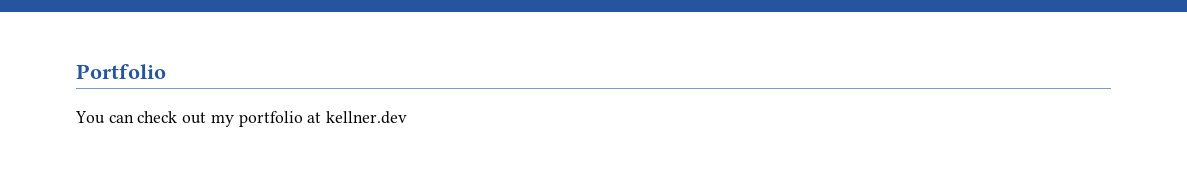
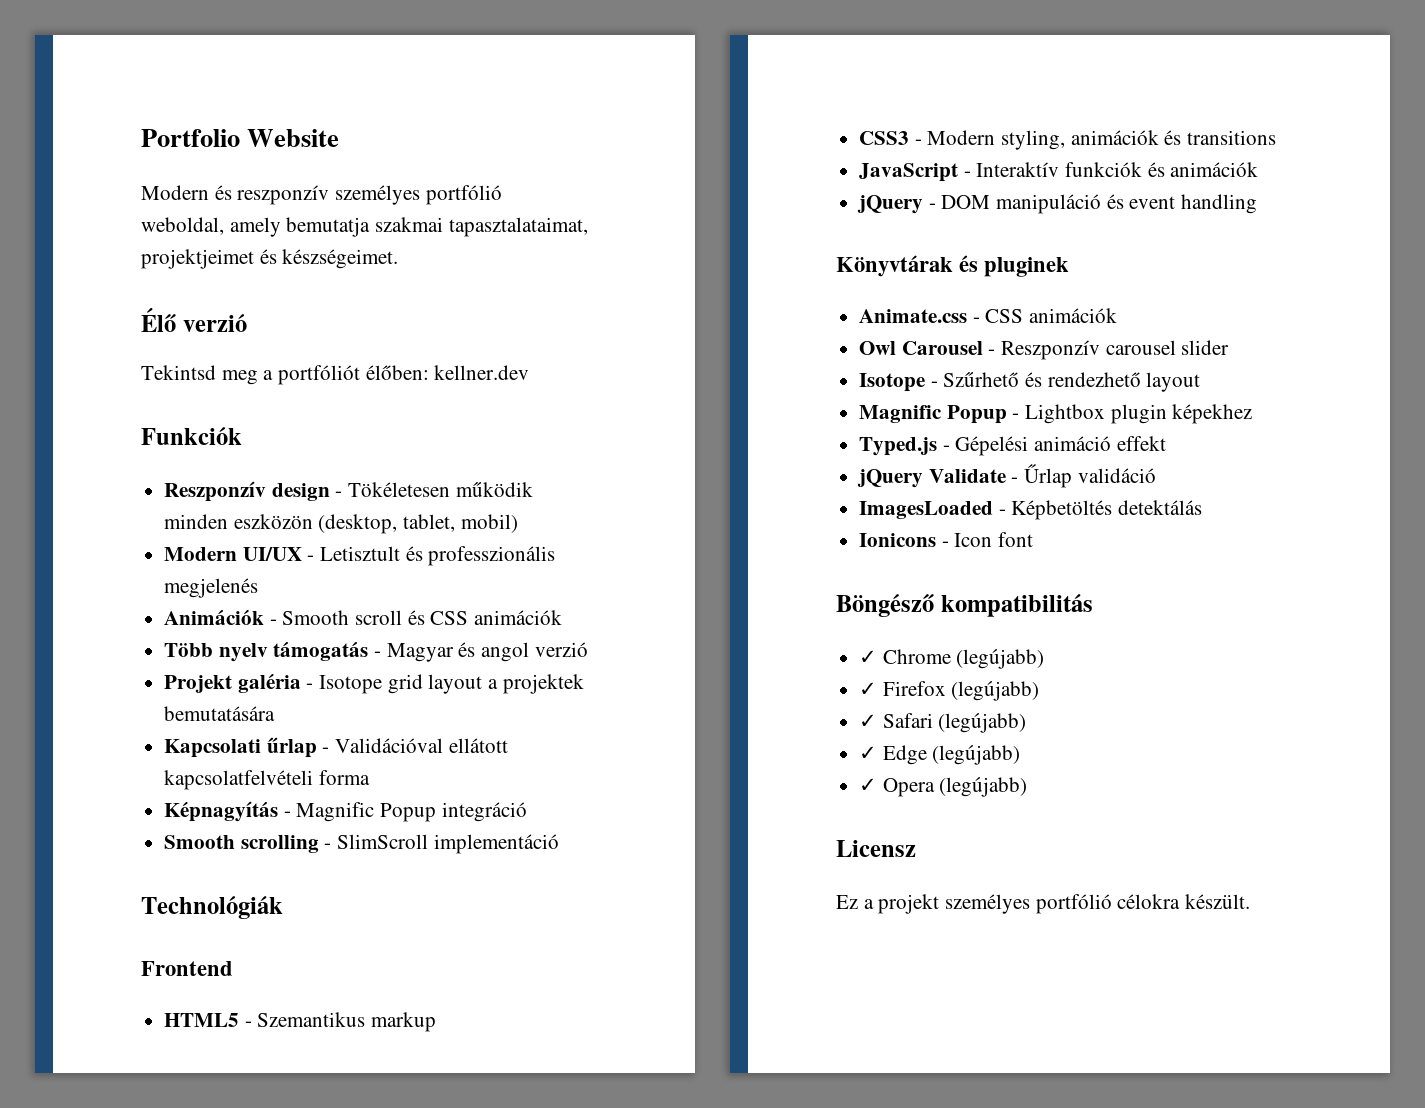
- Portfolio
- You can check out my portfolio at kellner.dev
+ Portfolio Website
+ Modern és reszponzív személyes portfólió weboldal, amely bemutatja szakmai tapasztalataimat, projektjeimet és készségeimet.
+ Élő verzió
+ Tekintsd meg a portfóliót élőben: kellner.dev
+ Funkciók
+ Reszponzív design - Tökéletesen működik minden eszközön (desktop, tablet, mobil)
+ Modern UI/UX - Letisztult és professzionális megjelenés
+ Animációk - Smooth scroll és CSS animációk
+ Több nyelv támogatás - Magyar és angol verzió
+ Projekt galéria - Isotope grid layout a projektek bemutatására
+ Kapcsolati űrlap - Validációval ellátott kapcsolatfelvételi forma
+ Képnagyítás - Magnific Popup integráció
+ Smooth scrolling - SlimScroll implementáció
+ Technológiák
+ Frontend
+ HTML5 - Szemantikus markup
+ CSS3 - Modern styling, animációk és transitions
+ JavaScript - Interaktív funkciók és animációk
+ jQuery - DOM manipuláció és event handling
+ Könyvtárak és pluginek
+ Animate.css - CSS animációk
+ Owl Carousel - Reszponzív carousel slider
+ Isotope - Szűrhető és rendezhető layout
+ Magnific Popup - Lightbox plugin képekhez
+ Typed.js - Gépelési animáció effekt
+ jQuery Validate - Űrlap validáció
+ ImagesLoaded - Képbetöltés detektálás
+ Ionicons - Icon font
+ Böngésző kompatibilitás
+ ✓ Chrome (legújabb)
+ ✓ Firefox (legújabb)
+ ✓ Safari (legújabb)
+ ✓ Edge (legújabb)
+ ✓ Opera (legújabb)
+ Licensz
+ Ez a projekt személyes portfólió célokra készült.

